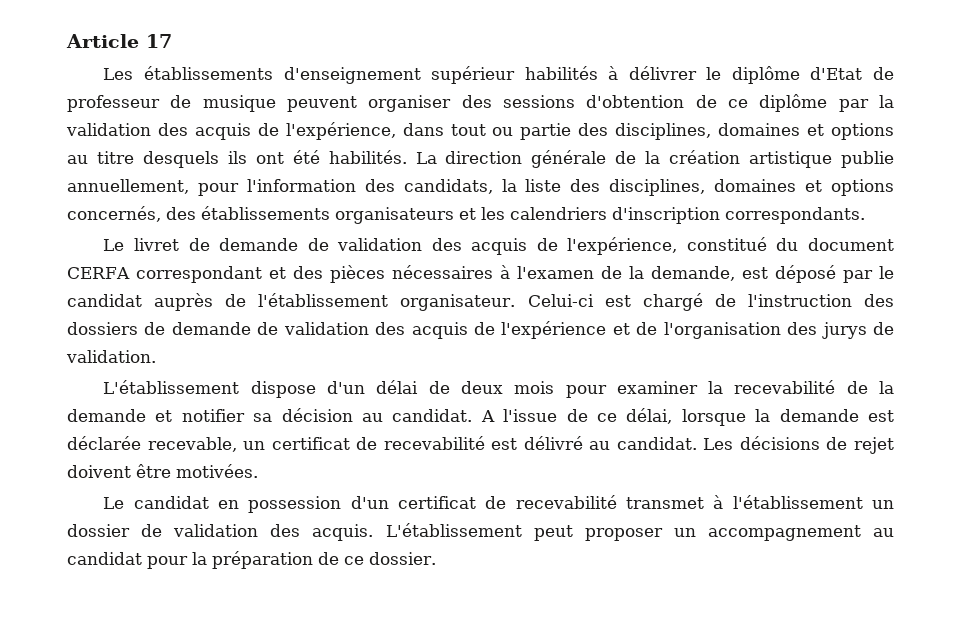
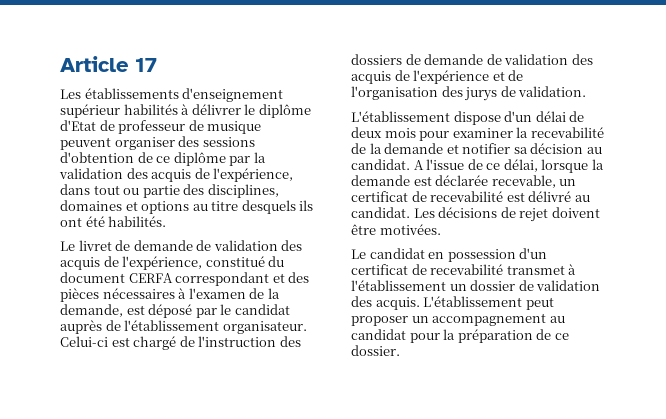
- La direction générale de la création artistique publie annuellement, pour l'information des candidats, la liste des disciplines, domaines et options concernés, des établissements organisateurs et les calendriers d'inscription correspondants.

